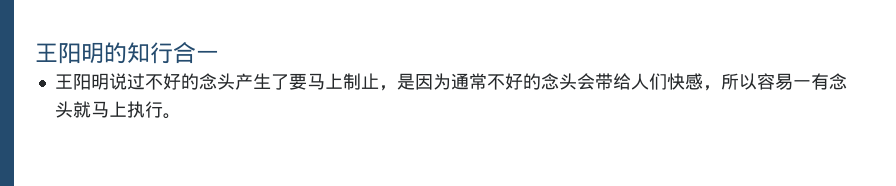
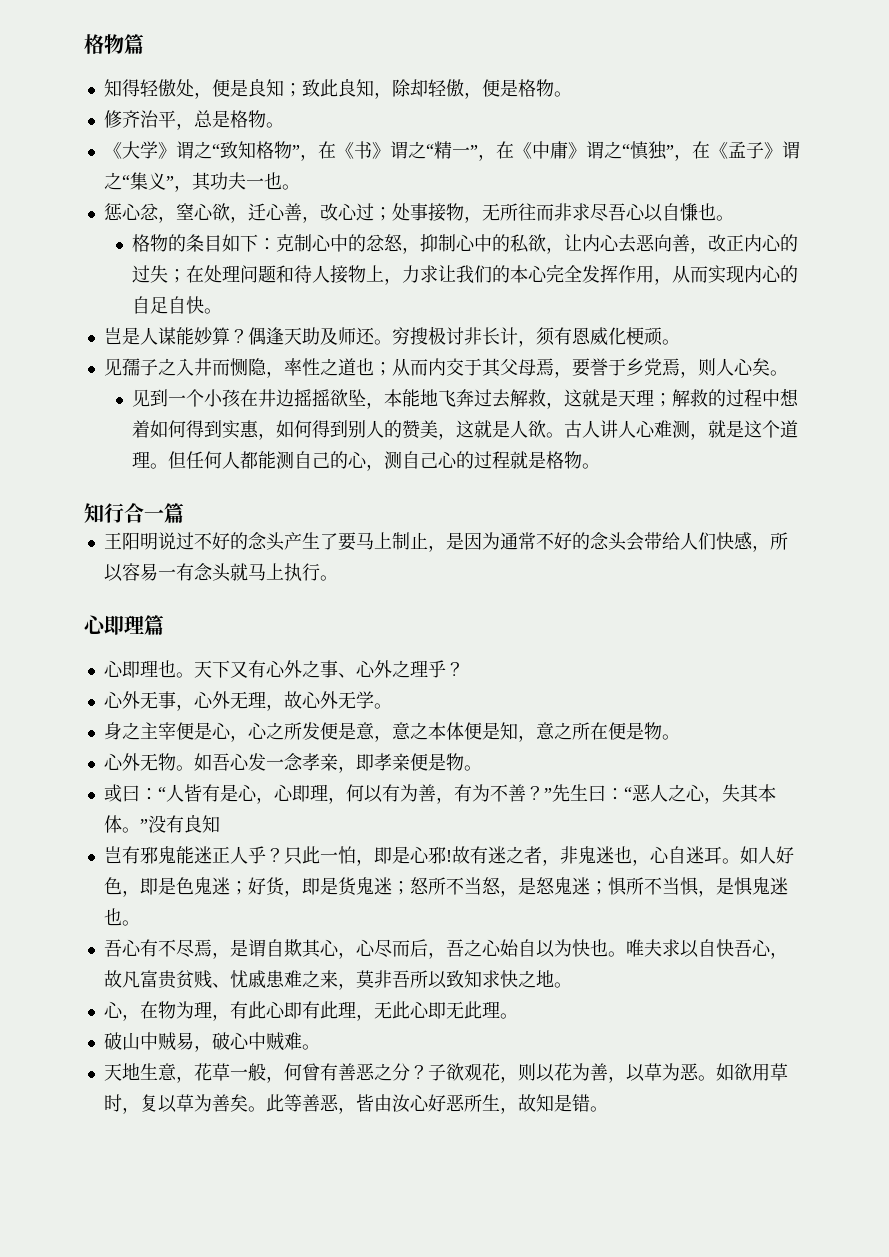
- 王阳明的知行合一
+ 格物篇
+ 知得轻傲处，便是良知；致此良知，除却轻傲，便是格物。
+ 修齐治平，总是格物。
+ 《大学》谓之“致知格物”，在《书》谓之“精一”，在《中庸》谓之“慎独”，在《孟子》谓之“集义”，其功夫一也。
+ 惩心忿，窒心欲，迁心善，改心过；处事接物，无所往而非求尽吾心以自慊也。
+ 格物的条目如下：克制心中的忿怒，抑制心中的私欲，让内心去恶向善，改正内心的过失；在处理问题和待人接物上，力求让我们的本心完全发挥作用，从而实现内心的自足自快。
+ 岂是人谋能妙算？偶逢天助及师还。穷搜极讨非长计，须有恩威化梗顽。
+ 见孺子之入井而恻隐，率性之道也；从而内交于其父母焉，要誉于乡党焉，则人心矣。
+ 见到一个小孩在井边摇摇欲坠，本能地飞奔过去解救，这就是天理；解救的过程中想着如何得到实惠，如何得到别人的赞美，这就是人欲。古人讲人心难测，就是这个道理。但任何人都能测自己的心，测自己心的过程就是格物。
+ 知行合一篇
+ 心即理篇
+ 心即理也。天下又有心外之事、心外之理乎？
+ 心外无事，心外无理，故心外无学。
+ 身之主宰便是心，心之所发便是意，意之本体便是知，意之所在便是物。
+ 心外无物。如吾心发一念孝亲，即孝亲便是物。
+ 或曰：“人皆有是心，心即理，何以有为善，有为不善？”先生曰：“恶人之心，失其本体。”没有良知
+ 岂有邪鬼能迷正人乎？只此一怕，即是心邪!故有迷之者，非鬼迷也，心自迷耳。如人好色，即是色鬼迷；好货，即是货鬼迷；怒所不当怒，是怒鬼迷；惧所不当惧，是惧鬼迷也。
+ 吾心有不尽焉，是谓自欺其心，心尽而后，吾之心始自以为快也。唯夫求以自快吾心，故凡富贵贫贱、忧戚患难之来，莫非吾所以致知求快之地。
+ 心，在物为理，有此心即有此理，无此心即无此理。
+ 破山中贼易，破心中贼难。
+ 天地生意，花草一般，何曾有善恶之分？子欲观花，则以花为善，以草为恶。如欲用草时，复以草为善矣。此等善恶，皆由汝心好恶所生，故知是错。

